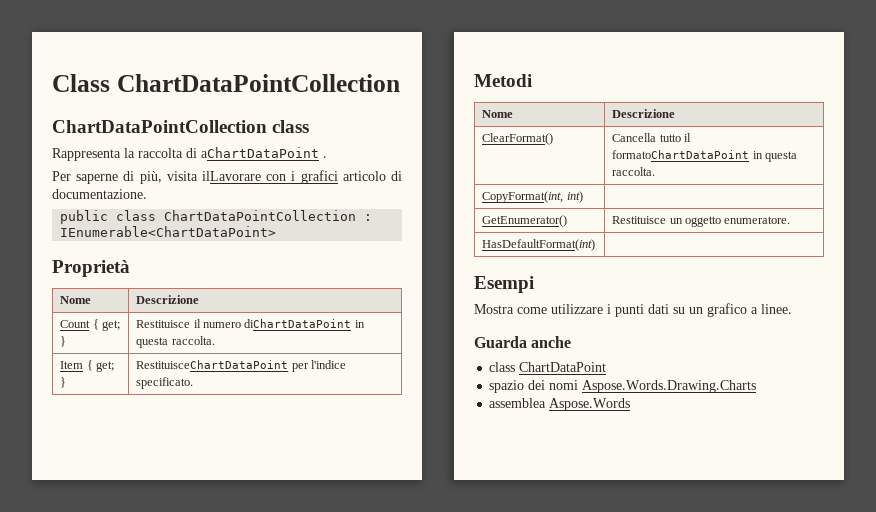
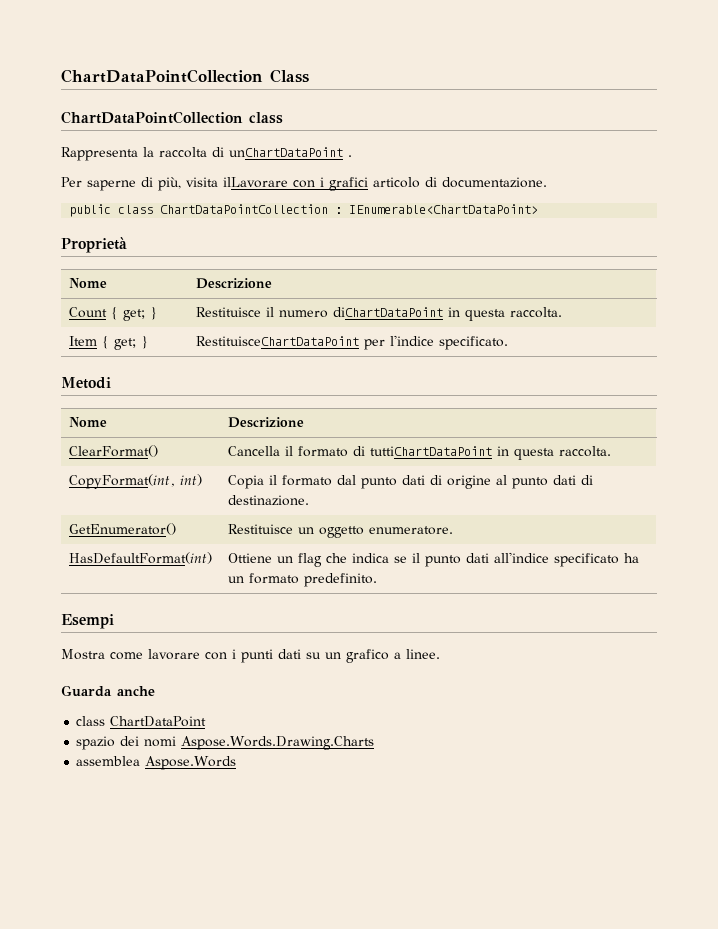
- Class ChartDataPointCollection
+ ChartDataPointCollection Class
- Rappresenta la raccolta di aChartDataPoint .
+ Rappresenta la raccolta di unChartDataPoint .
- ClearFormat() | Cancella tutto il formatoChartDataPoint in questa raccolta.
+ ClearFormat() | Cancella il formato di tuttiChartDataPoint in questa raccolta.
- CopyFormat(int, int) |
+ CopyFormat(int, int) | Copia il formato dal punto dati di origine al punto dati di destinazione.
- HasDefaultFormat(int) |
+ HasDefaultFormat(int) | Ottiene un flag che indica se il punto dati all'indice specificato ha un formato predefinito.
- Mostra come utilizzare i punti dati su un grafico a linee.
+ Mostra come lavorare con i punti dati su un grafico a linee.

